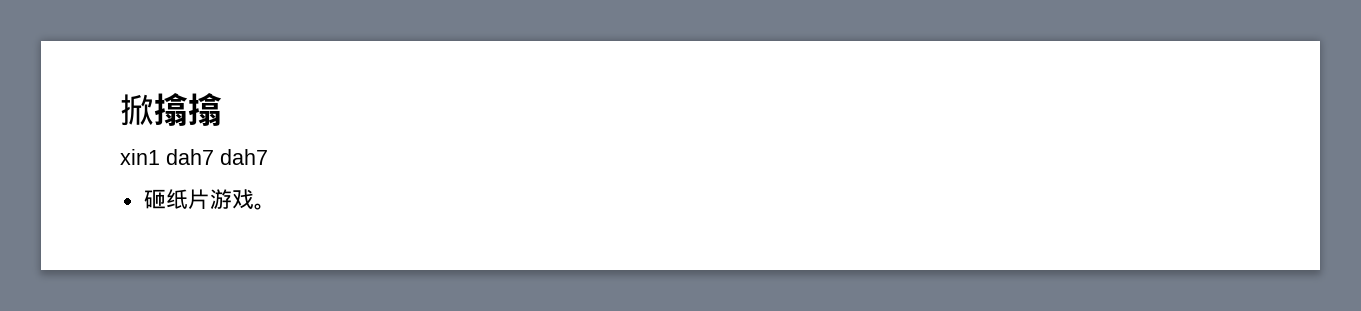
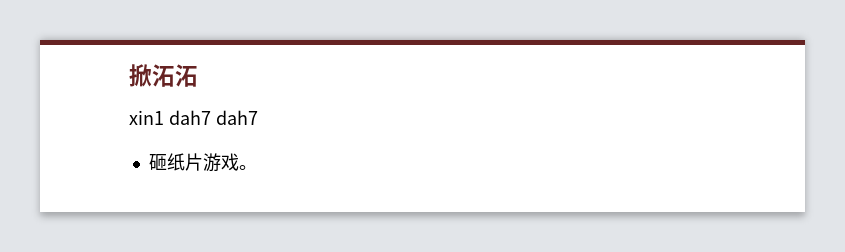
- 掀㩉㩉
+ 掀沰沰

